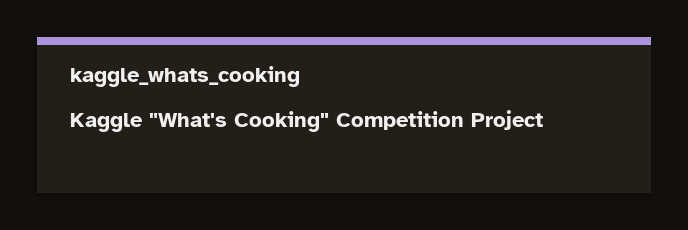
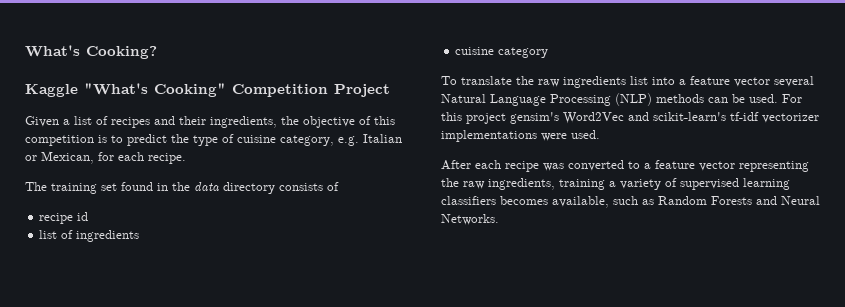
- kaggle_whats_cooking
+ What's Cooking?
+ Given a list of recipes and their ingredients, the objective of this competition is to predict the type of cuisine category, e.g. Italian or Mexican, for each recipe.
+ The training set found in the data directory consists of
+ recipe id
+ list of ingredients
+ cuisine category
+ To translate the raw ingredients list into a feature vector several Natural Language Processing (NLP) methods can be used. For this project gensim's Word2Vec and scikit-learn's tf-idf vectorizer implementations were used.
+ After each recipe was converted to a feature vector representing the raw ingredients, training a variety of supervised learning classifiers becomes available, such as Random Forests and Neural Networks.

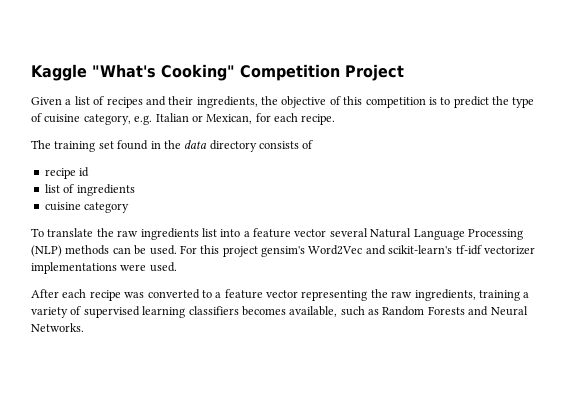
- What's Cooking?

